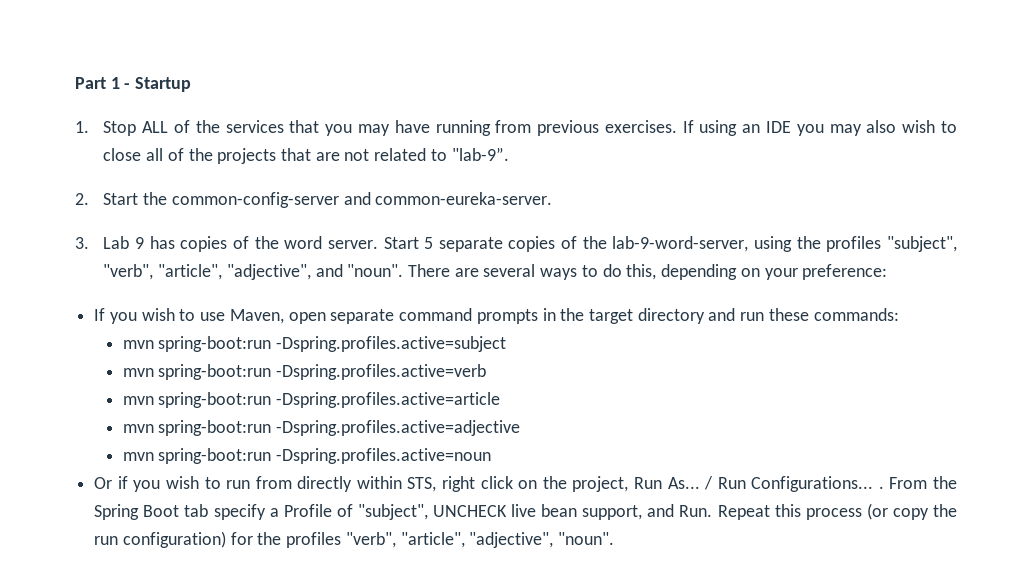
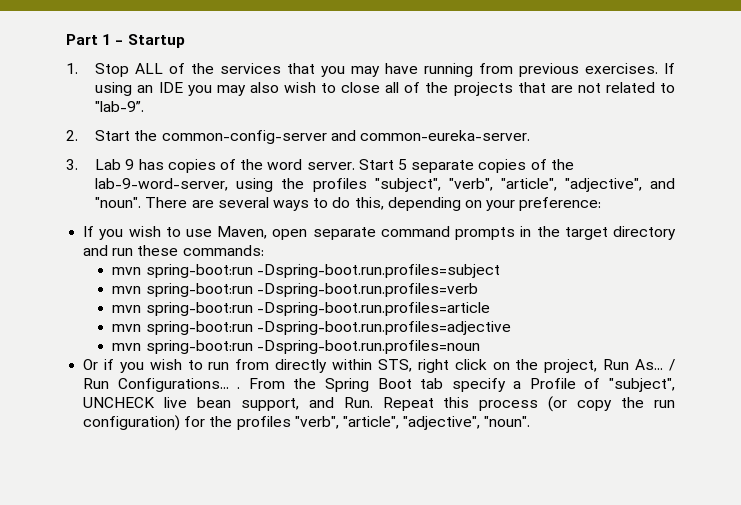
- mvn spring-boot:run -Dspring.profiles.active=subject
- mvn spring-boot:run -Dspring.profiles.active=verb
- mvn spring-boot:run -Dspring.profiles.active=article
- mvn spring-boot:run -Dspring.profiles.active=adjective
- mvn spring-boot:run -Dspring.profiles.active=noun
+ mvn spring-boot:run -Dspring-boot.run.profiles=subject
+ mvn spring-boot:run -Dspring-boot.run.profiles=verb
+ mvn spring-boot:run -Dspring-boot.run.profiles=article
+ mvn spring-boot:run -Dspring-boot.run.profiles=adjective
+ mvn spring-boot:run -Dspring-boot.run.profiles=noun

